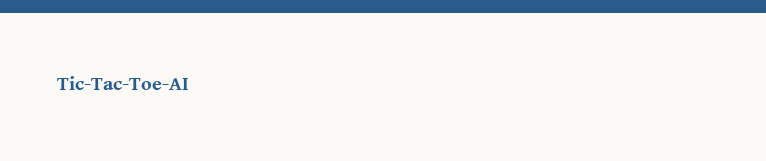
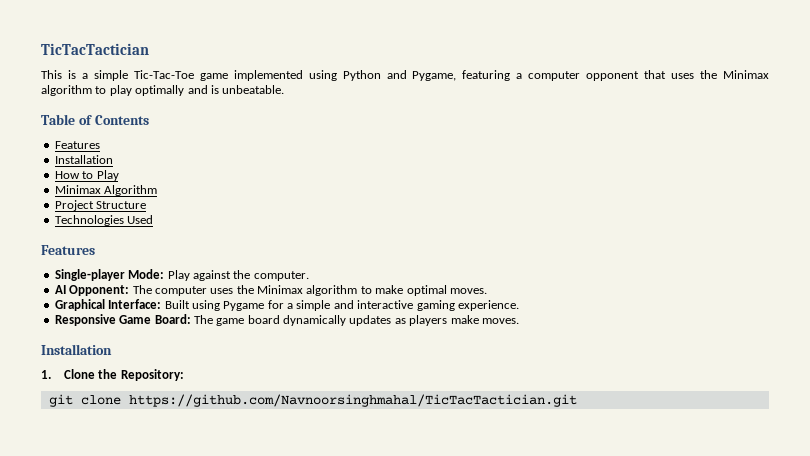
- Tic-Tac-Toe-AI
+ TicTacTactician
+ This is a simple Tic-Tac-Toe game implemented using Python and Pygame, featuring a computer opponent that uses the Minimax algorithm to play optimally and is unbeatable.
+ Table of Contents
+ Features
+ Installation
+ How to Play
+ Minimax Algorithm
+ Project Structure
+ Technologies Used
+ Features
+ Single-player Mode: Play against the computer.
+ AI Opponent: The computer uses the Minimax algorithm to make optimal moves.
+ Graphical Interface: Built using Pygame for a simple and interactive gaming experience.
+ Responsive Game Board: The game board dynamically updates as players make moves.
+ Installation
+ 1. Clone the Repository:
+ git clone https://github.com/Navnoorsinghmahal/TicTacTactician.git

